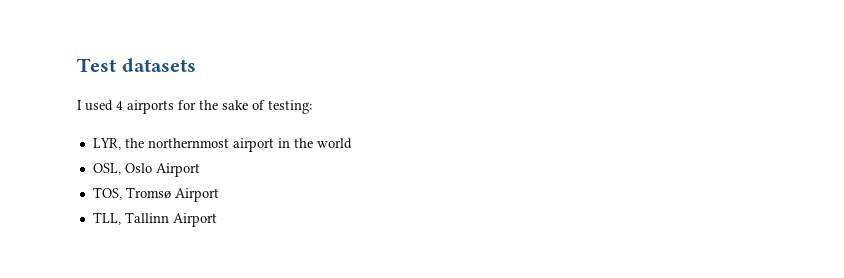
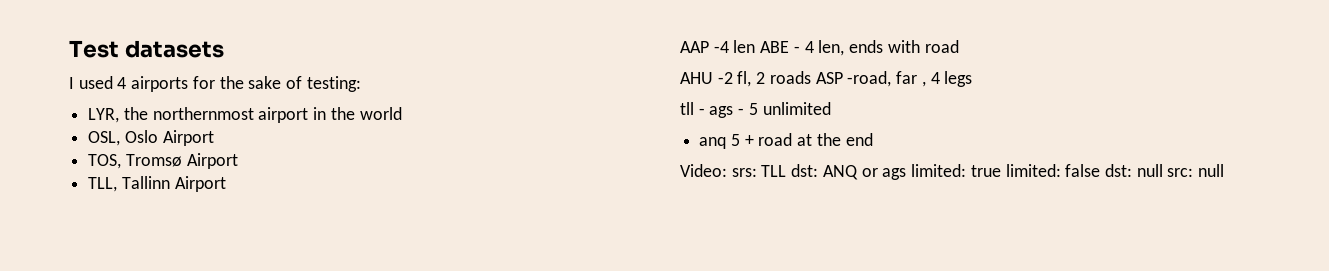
+ AAP -4 len ABE - 4 len, ends with road
+ AHU -2 fl, 2 roads ASP -road, far , 4 legs
+ tll - ags - 5 unlimited
+ anq 5 + road at the end
+ Video: srs: TLL dst: ANQ or ags limited: true limited: false dst: null src: null

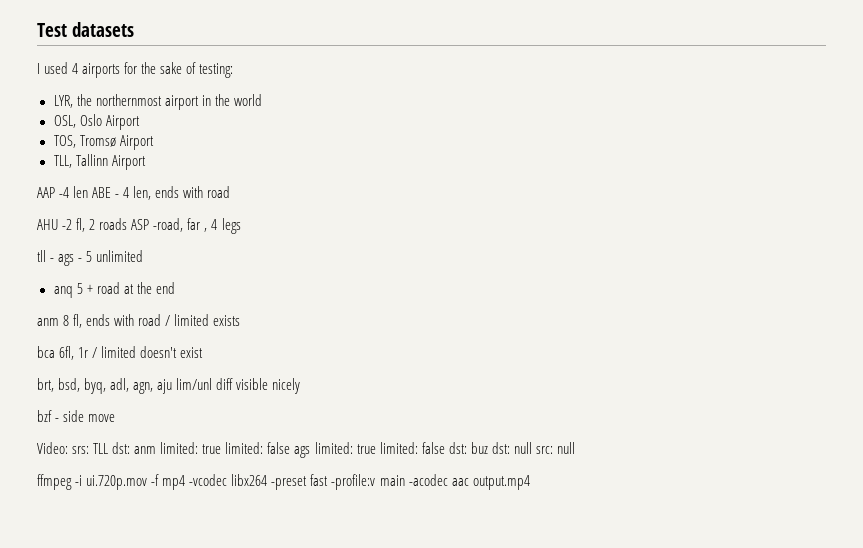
+ anm 8 fl, ends with road / limited exists
+ bca 6fl, 1r / limited doesn't exist
+ brt, bsd, byq, adl, agn, aju lim/unl diff visible nicely
+ bzf - side move
- Video: srs: TLL dst: ANQ or ags limited: true limited: false dst: null src: null
+ Video: srs: TLL dst: anm limited: true limited: false ags limited: true limited: false dst: buz dst: null src: null
+ ffmpeg -i ui.720p.mov -f mp4 -vcodec libx264 -preset fast -profile:v main -acodec aac output.mp4

